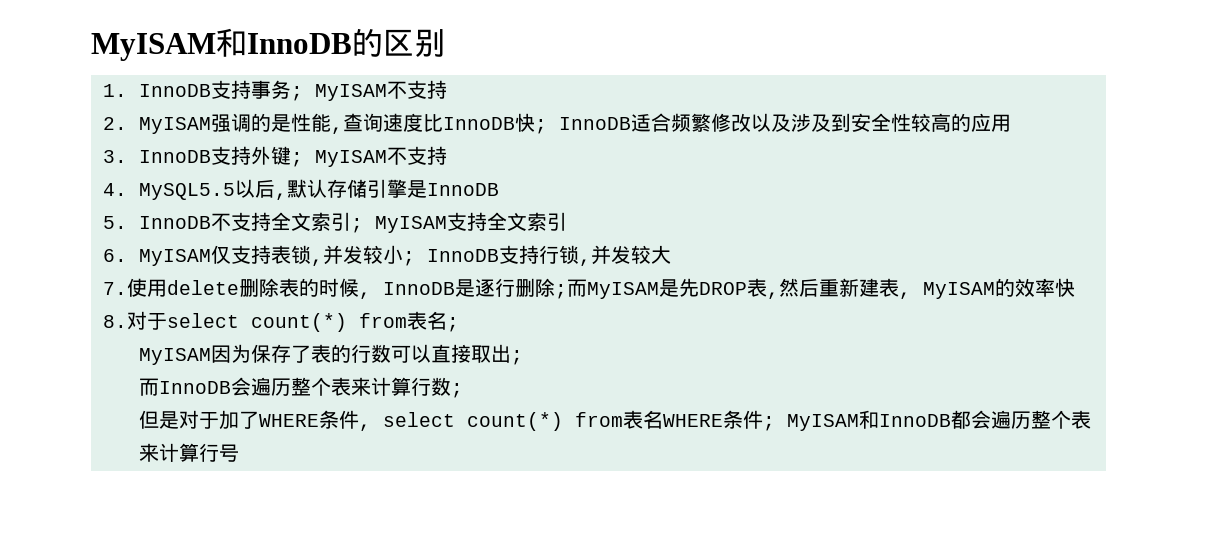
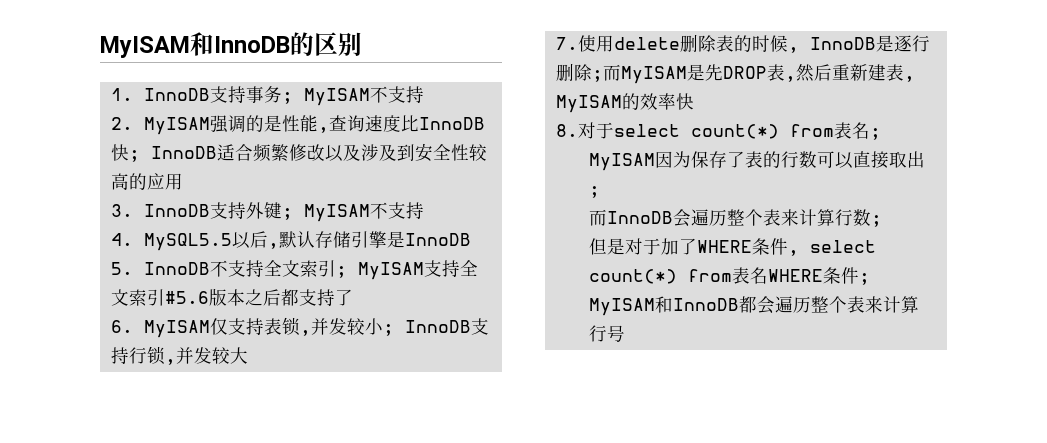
- 5. InnoDB不支持全文索引; MyISAM支持全文索引
+ 5. InnoDB不支持全文索引; MyISAM支持全文索引#5.6版本之后都支持了

